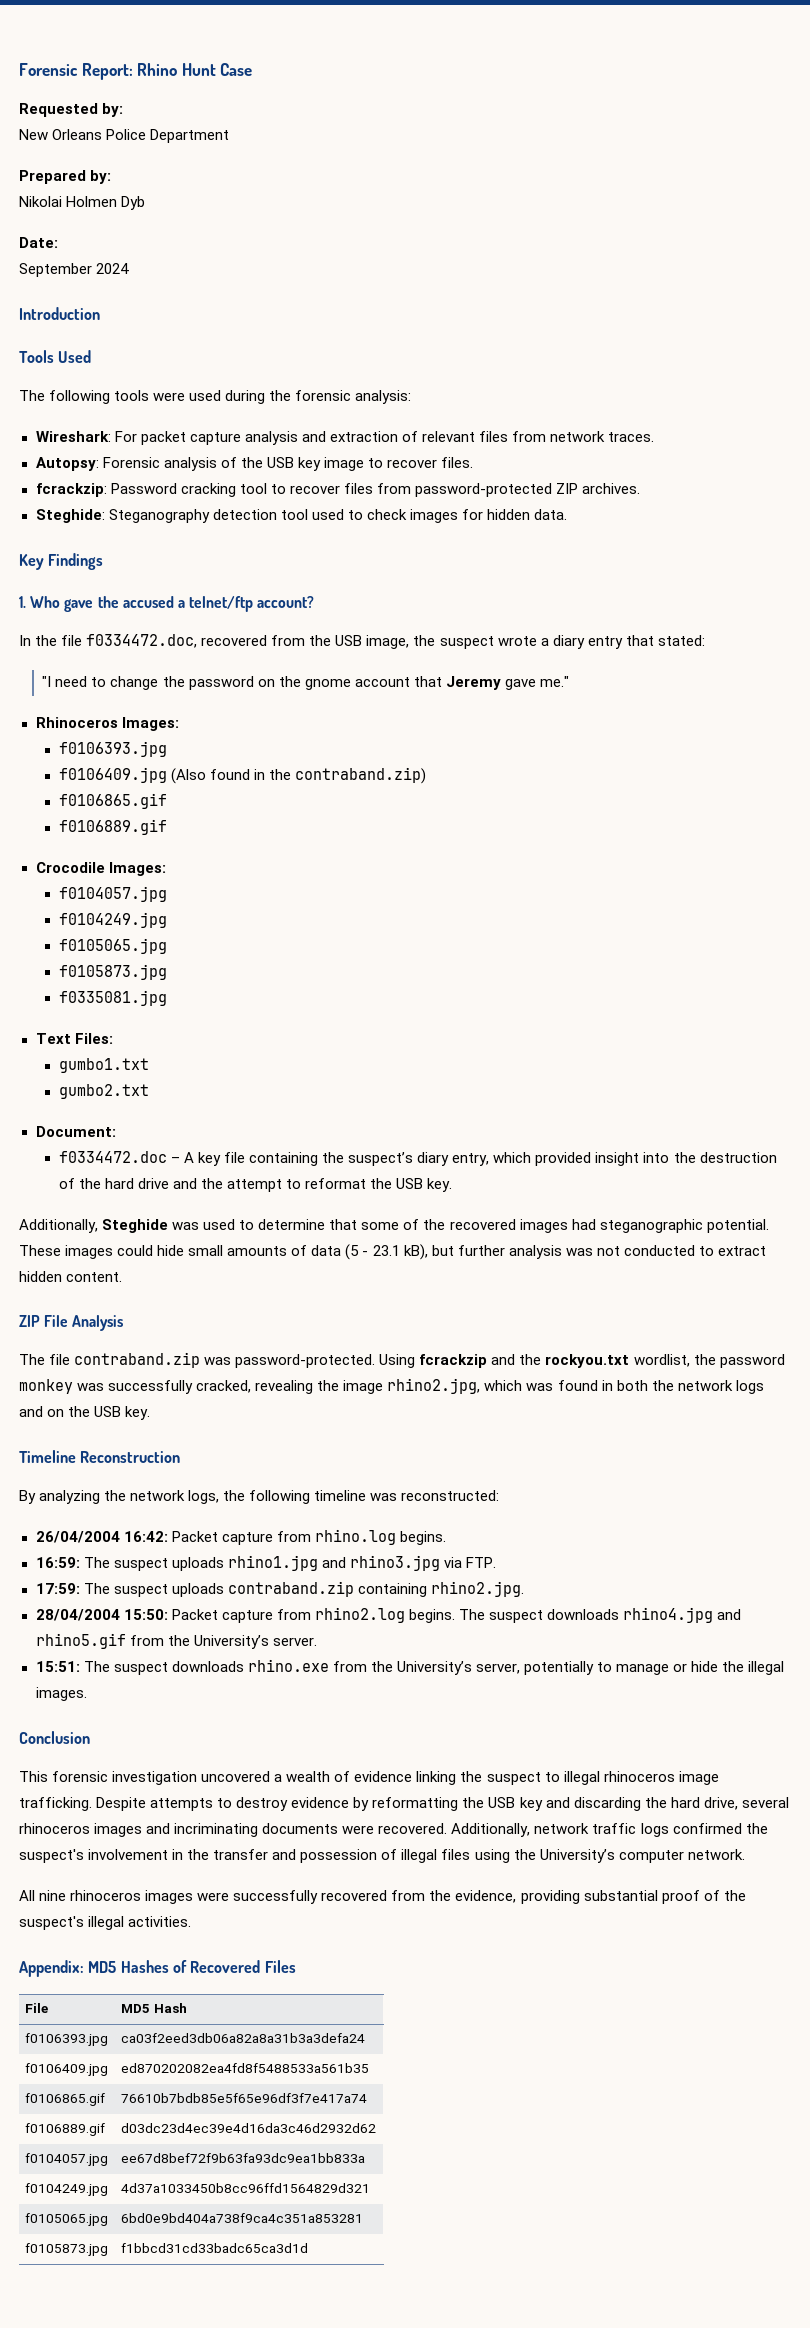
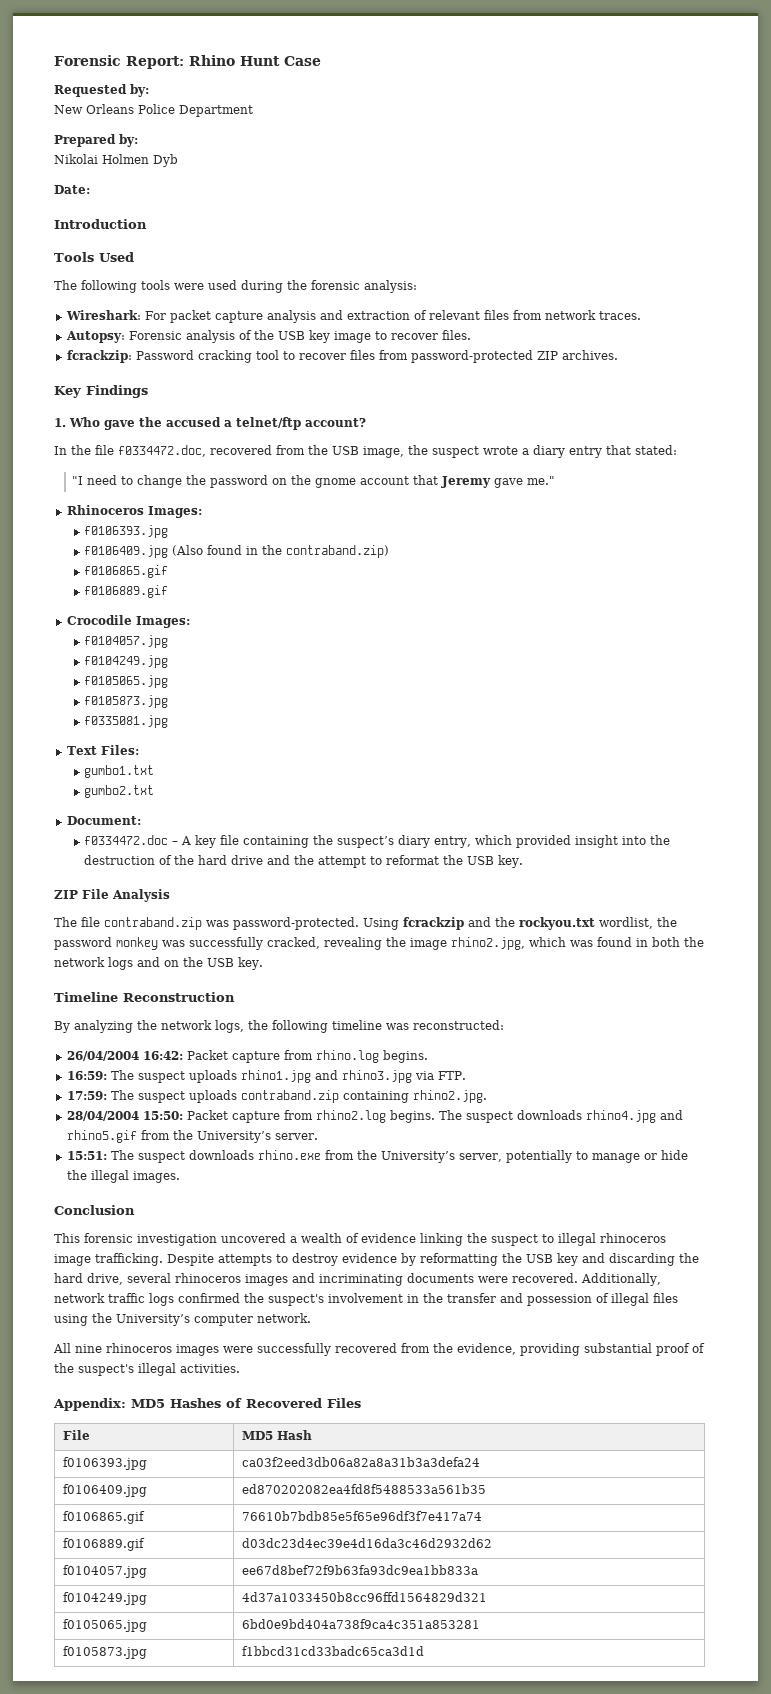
- September 2024
- Steghide: Steganography detection tool used to check images for hidden data.
- Additionally, Steghide was used to determine that some of the recovered images had steganographic potential. These images could hide small amounts of data (5 - 23.1 kB), but further analysis was not conducted to extract hidden content.

